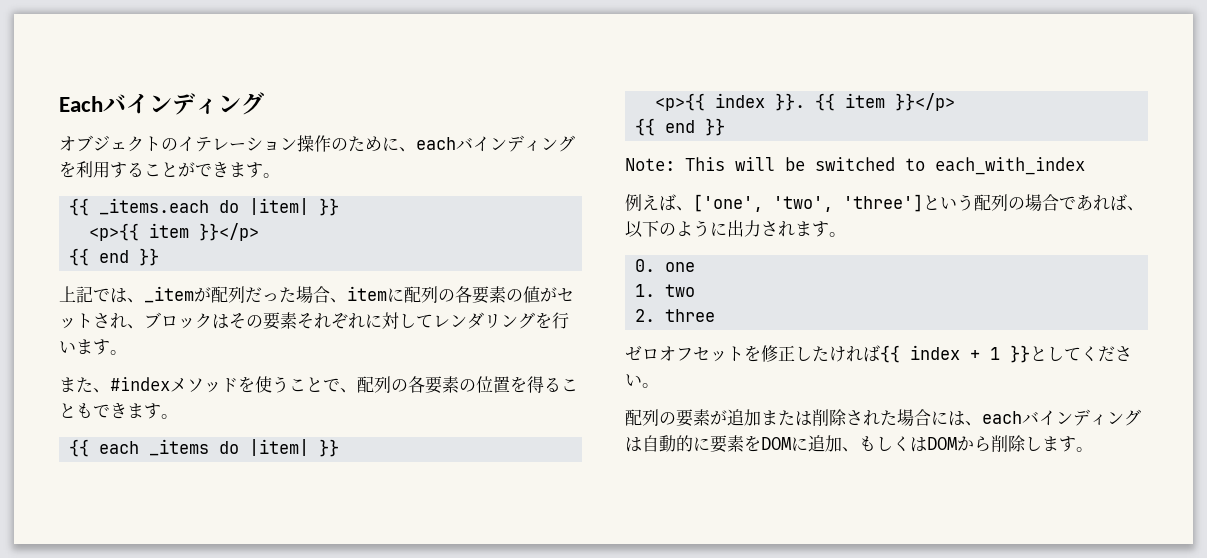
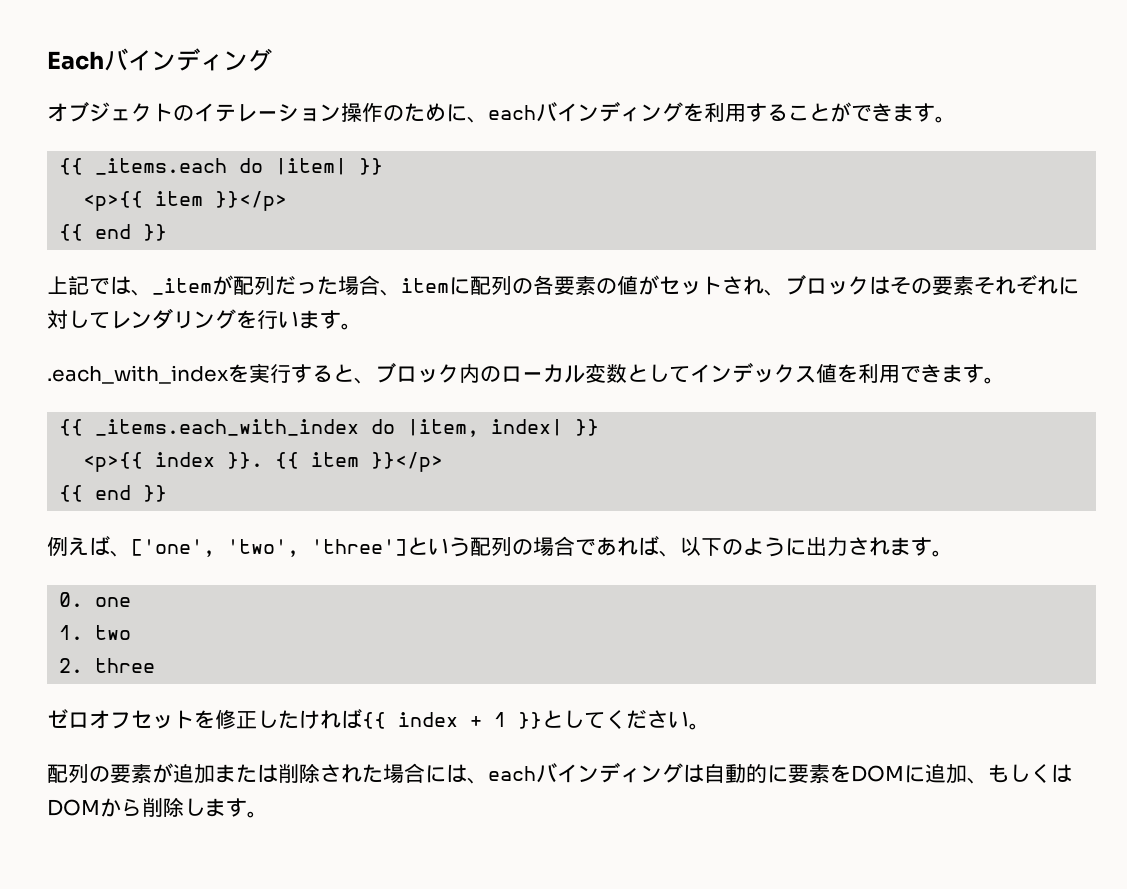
- また、#indexメソッドを使うことで、配列の各要素の位置を得ることもできます。
- {{ each _items do |item| }}
+ .each_with_indexを実行すると、ブロック内のローカル変数としてインデックス値を利用できます。
+ {{ _items.each_with_index do |item, index| }}
- Note: This will be switched to each_with_index

